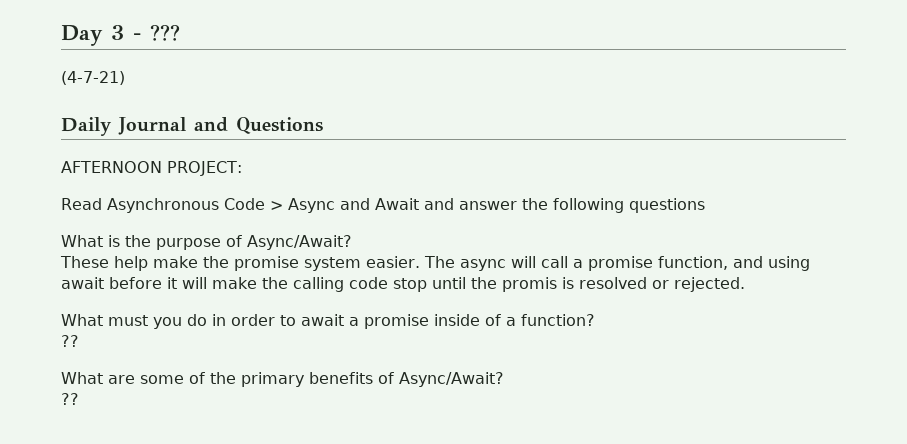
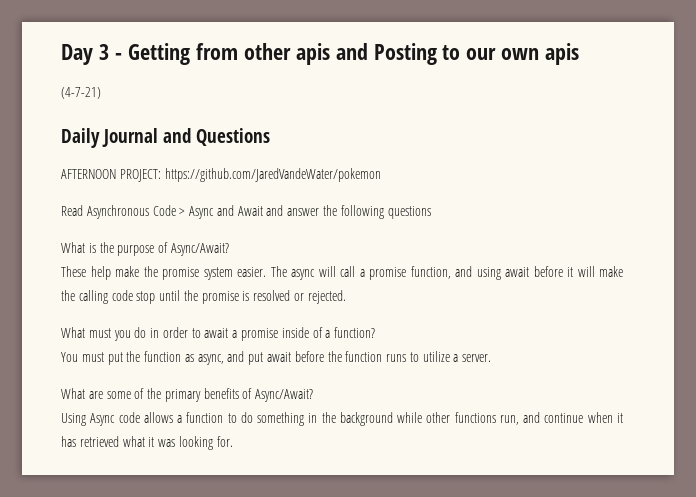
- Day 3 - ???
+ Day 3 - Getting from other apis and Posting to our own apis
- AFTERNOON PROJECT:
+ AFTERNOON PROJECT: https://github.com/JaredVandeWater/pokemon
- The async will call a promise function, and using await before it will make the calling code stop until the promis is resolved or rejected.
+ The async will call a promise function, and using await before it will make the calling code stop until the promise is resolved or rejected.
  What must you do in order to await a promise inside of a function?
- ??
+ You must put the function as async, and put await before the function runs to utilize a server.
  What are some of the primary benefits of Async/Await?
- ??
+ Using Async code allows a function to do something in the background while other functions run, and continue when it has retrieved what it was looking for.

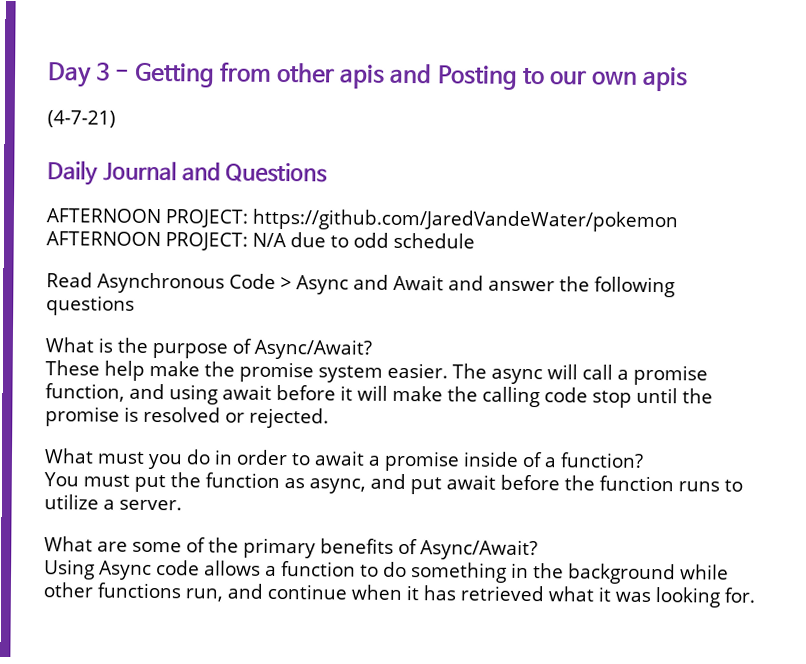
- AFTERNOON PROJECT: https://github.com/JaredVandeWater/pokemon
+ AFTERNOON PROJECT: https://github.com/JaredVandeWater/pokemon AFTERNOON PROJECT: N/A due to odd schedule

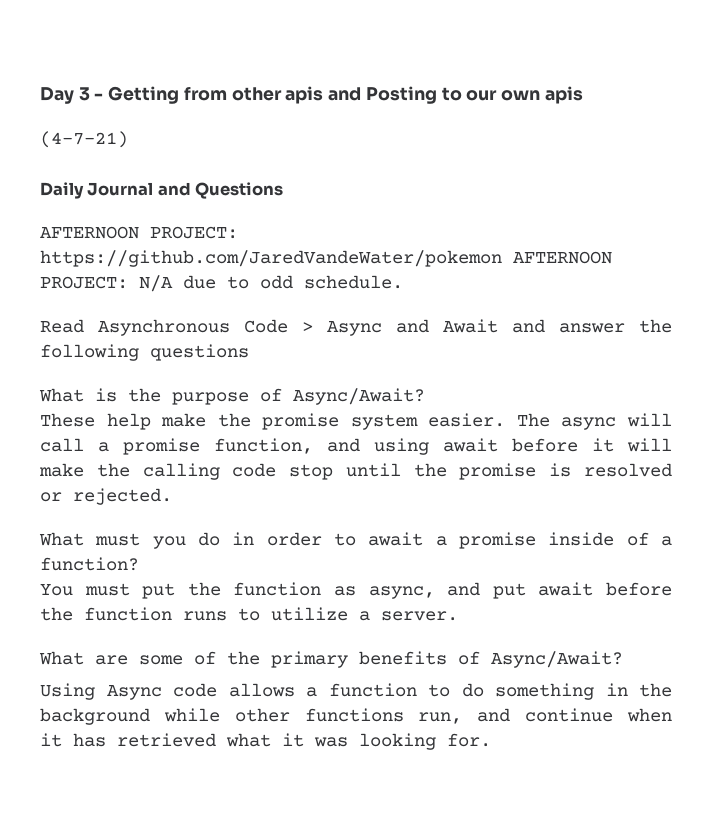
- AFTERNOON PROJECT: https://github.com/JaredVandeWater/pokemon AFTERNOON PROJECT: N/A due to odd schedule
+ AFTERNOON PROJECT: https://github.com/JaredVandeWater/pokemon AFTERNOON PROJECT: N/A due to odd schedule.

